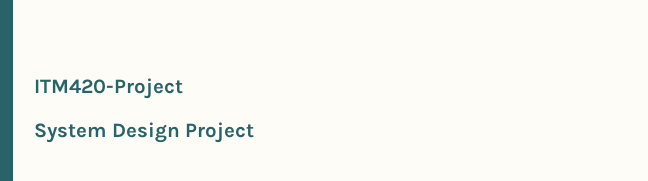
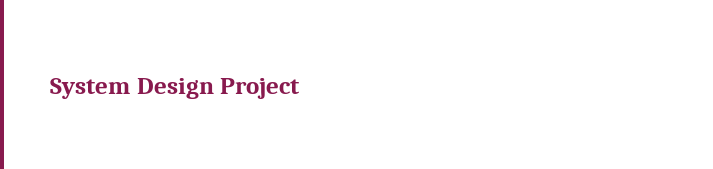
- ITM420-Project

